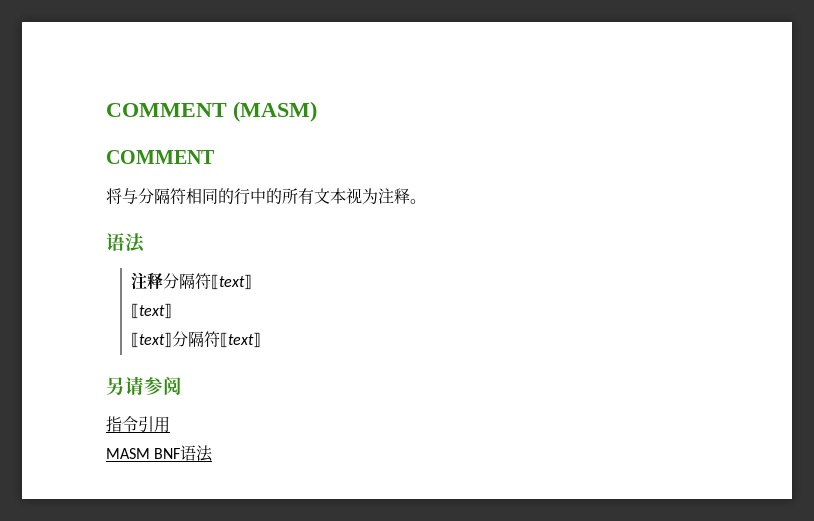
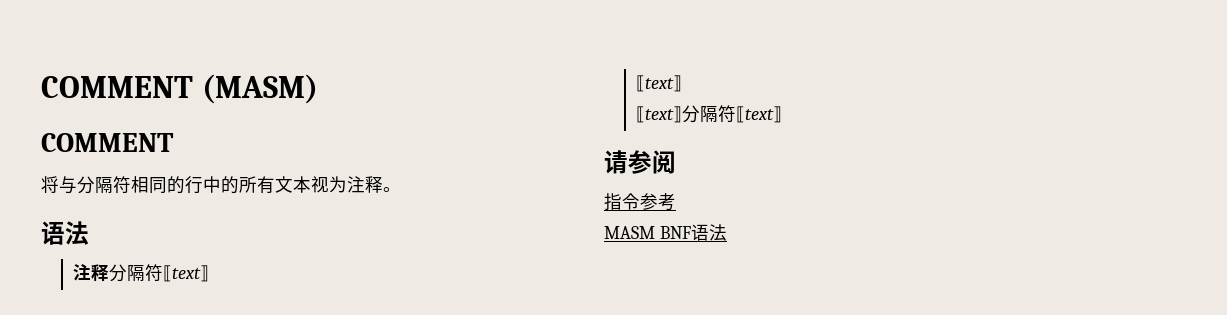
- 另请参阅
+ 请参阅
- 指令引用
+ 指令参考

